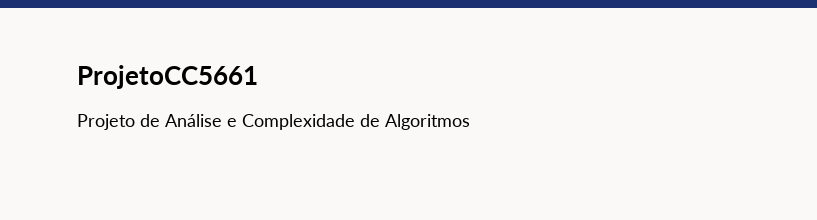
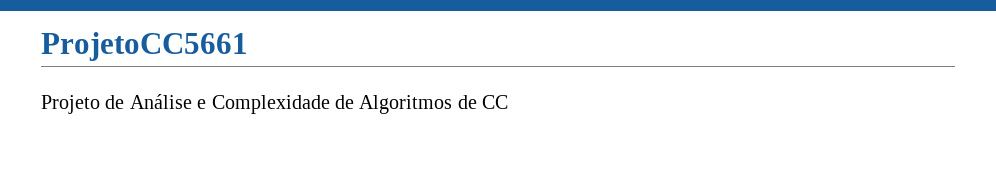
- Projeto de Análise e Complexidade de Algoritmos
+ Projeto de Análise e Complexidade de Algoritmos de CC

